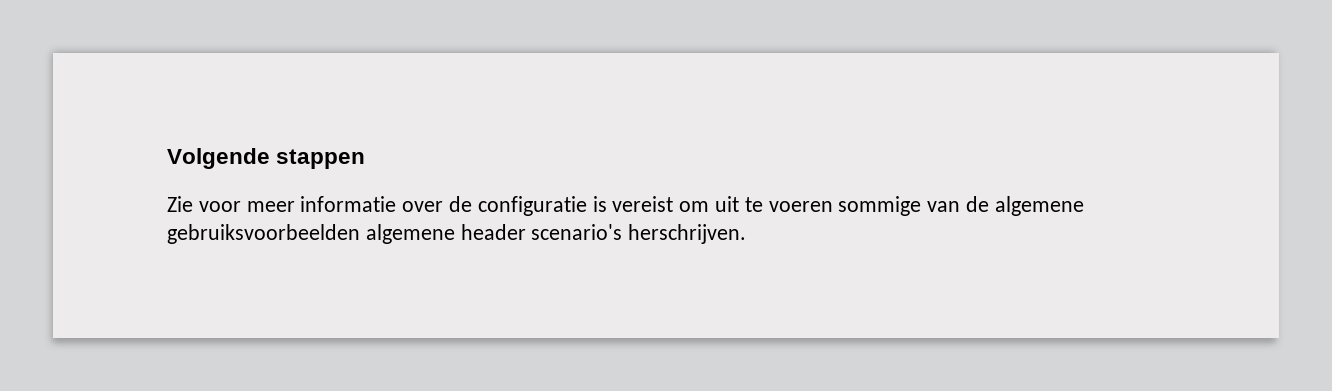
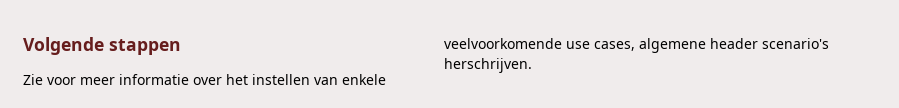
- Zie voor meer informatie over de configuratie is vereist om uit te voeren sommige van de algemene gebruiksvoorbeelden algemene header scenario's herschrijven.
+ Zie voor meer informatie over het instellen van enkele veelvoorkomende use cases, algemene header scenario's herschrijven.

